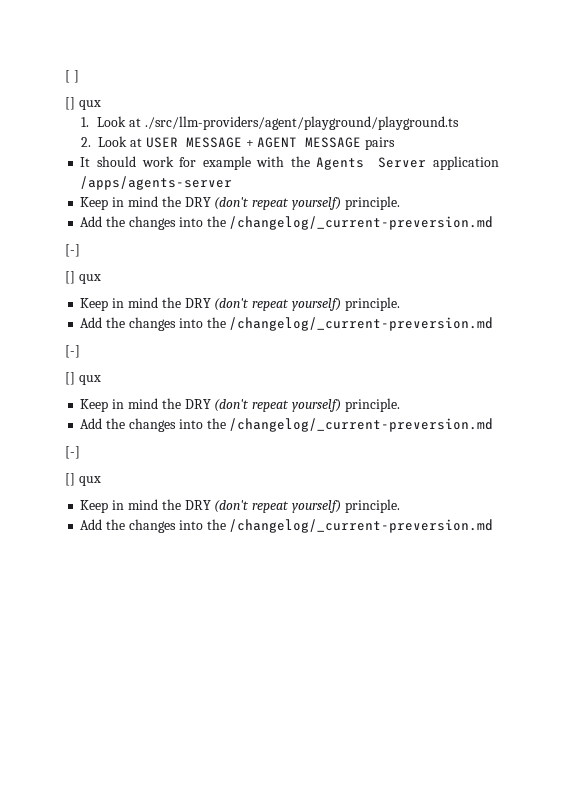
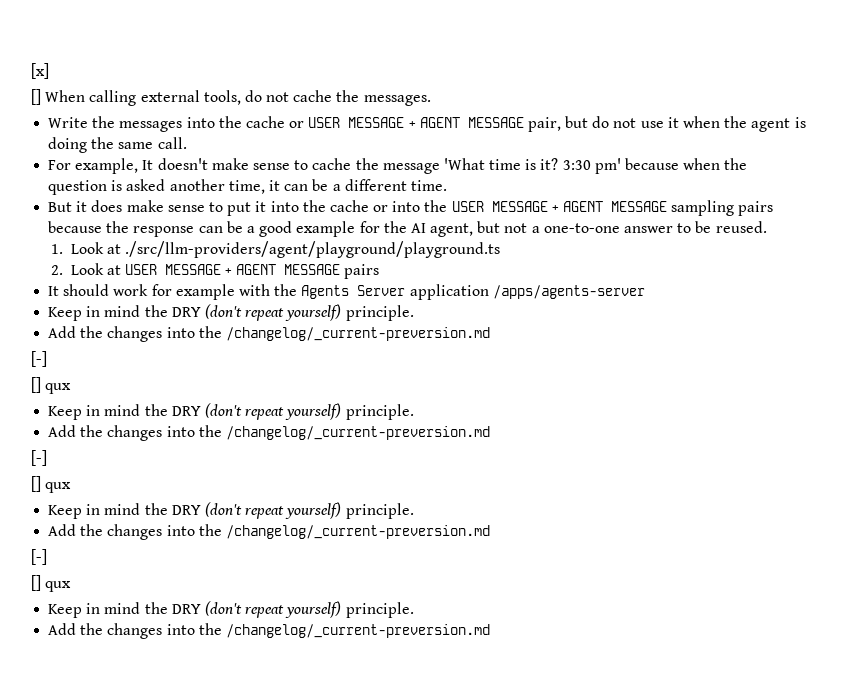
- [ ]
- [] qux
+ [x]
+ [] When calling external tools, do not cache the messages.
+ Write the messages into the cache or USER MESSAGE + AGENT MESSAGE pair, but do not use it when the agent is doing the same call.
+ For example, It doesn't make sense to cache the message 'What time is it? 3:30 pm' because when the question is asked another time, it can be a different time.
+ But it does make sense to put it into the cache or into the USER MESSAGE + AGENT MESSAGE sampling pairs because the response can be a good example for the AI agent, but not a one-to-one answer to be reused.

